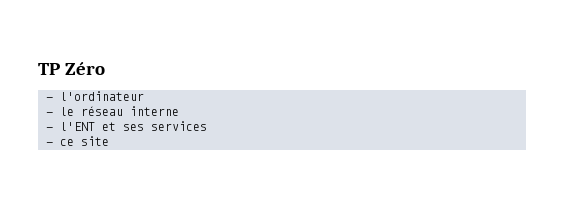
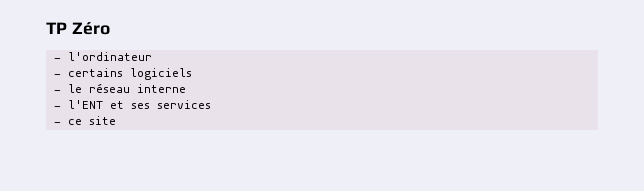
+ - certains logiciels

